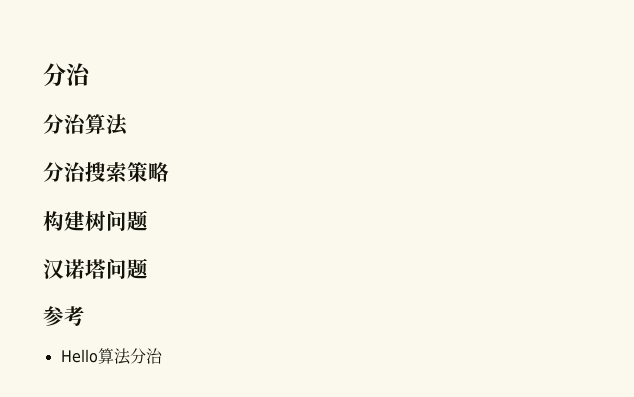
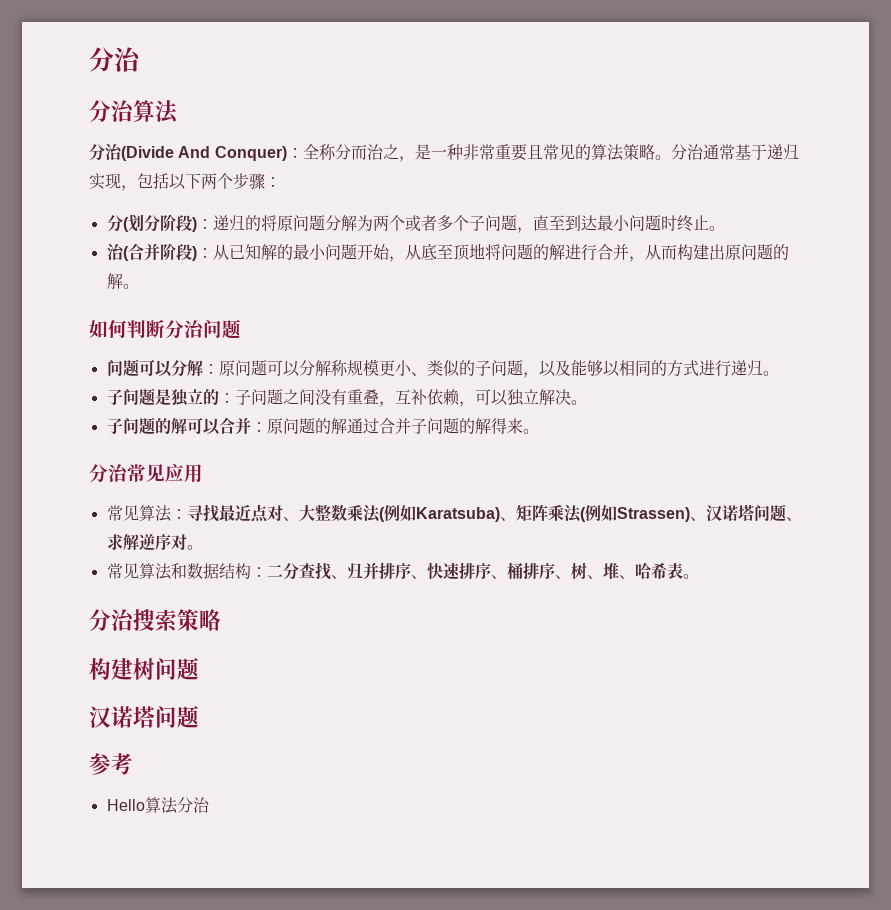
+ 分治(Divide And Conquer)：全称分而治之，是一种非常重要且常见的算法策略。分治通常基于递归实现，包括以下两个步骤：
+ 分(划分阶段)：递归的将原问题分解为两个或者多个子问题，直至到达最小问题时终止。
+ 治(合并阶段)：从已知解的最小问题开始，从底至顶地将问题的解进行合并，从而构建出原问题的解。
+ 如何判断分治问题
+ 问题可以分解：原问题可以分解称规模更小、类似的子问题，以及能够以相同的方式进行递归。
+ 子问题是独立的：子问题之间没有重叠，互补依赖，可以独立解决。
+ 子问题的解可以合并：原问题的解通过合并子问题的解得来。
+ 分治常见应用
+ 常见算法：寻找最近点对、大整数乘法(例如Karatsuba)、矩阵乘法(例如Strassen)、汉诺塔问题、求解逆序对。
+ 常见算法和数据结构：二分查找、归并排序、快速排序、桶排序、树、堆、哈希表。

